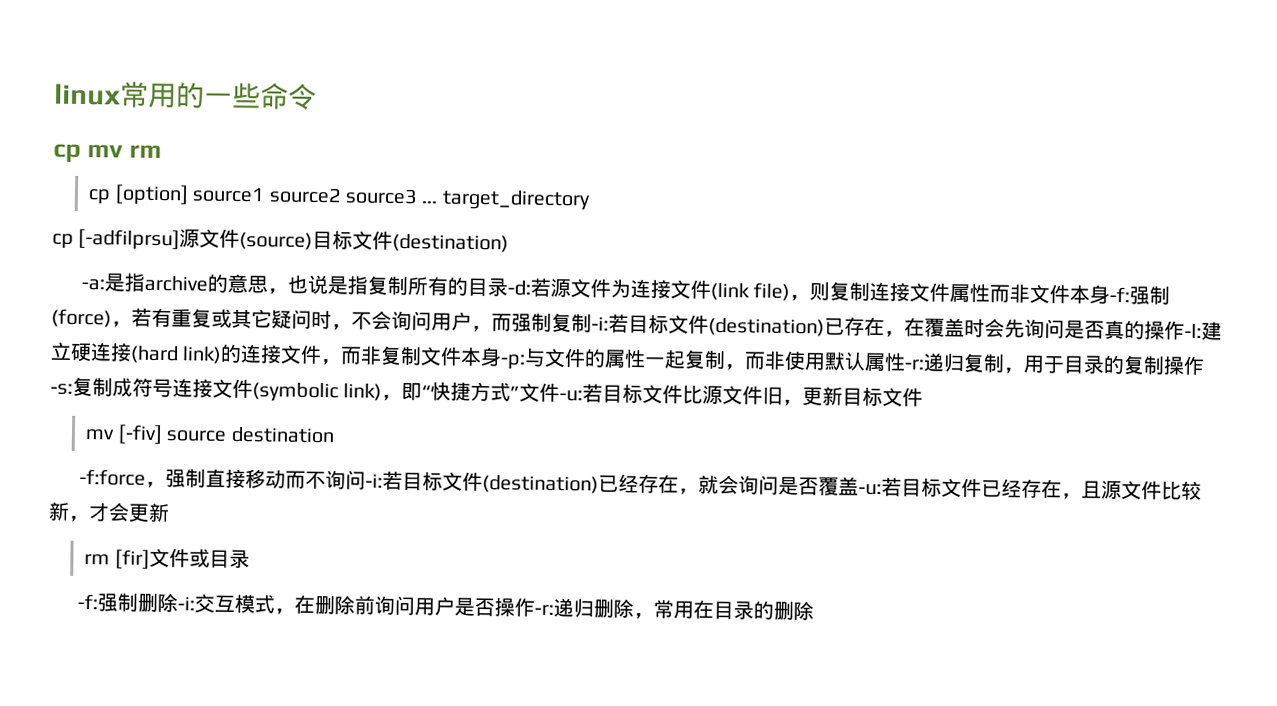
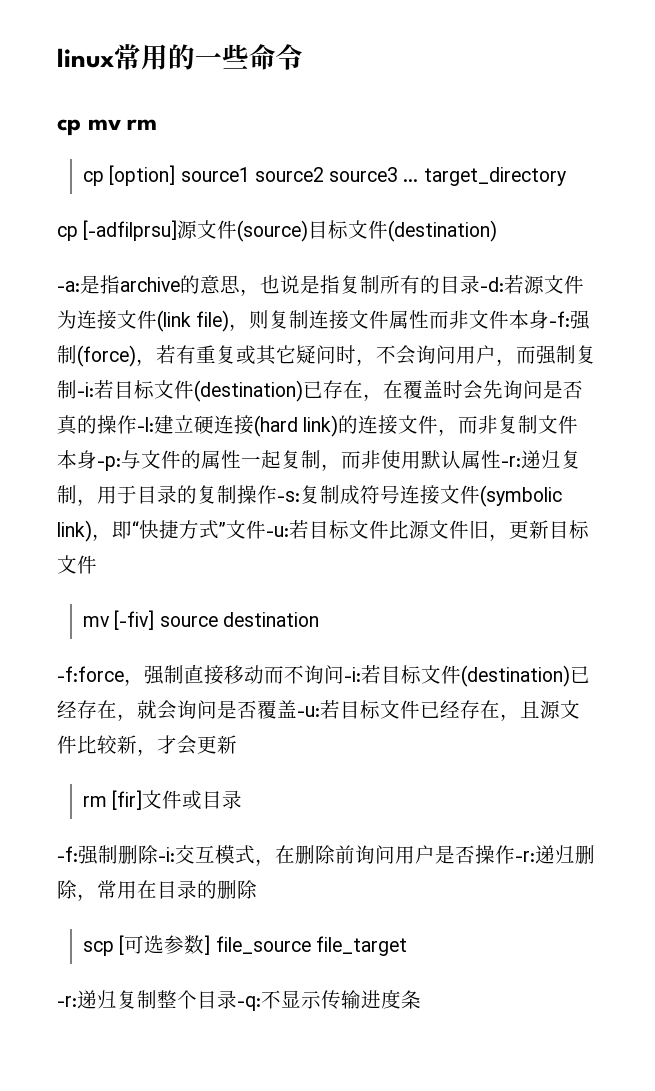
+ scp [可选参数] file_source file_target
+ -r:递归复制整个目录-q:不显示传输进度条

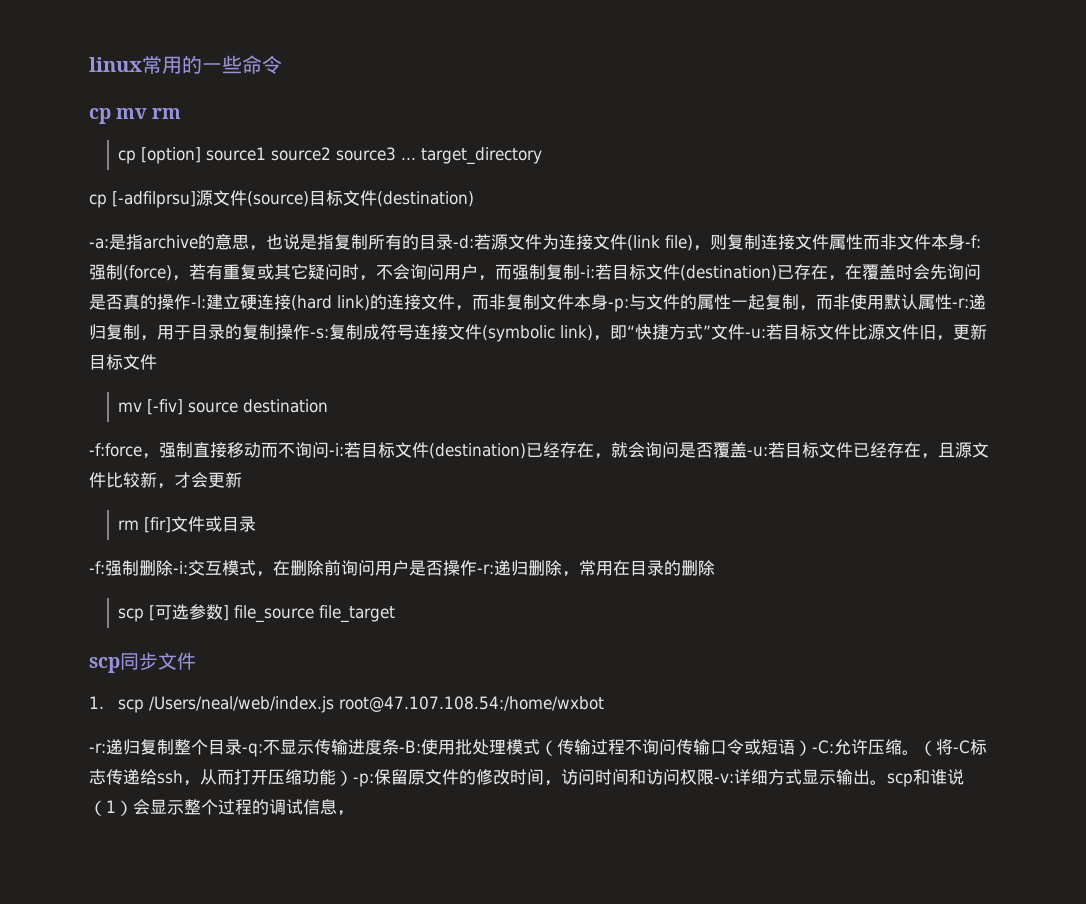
+ scp同步文件
+ 1. scp /Users/neal/web/index.js root@47.107.108.54:/home/wxbot
- -r:递归复制整个目录-q:不显示传输进度条
+ -r:递归复制整个目录-q:不显示传输进度条-B:使用批处理模式（传输过程不询问传输口令或短语）-C:允许压缩。（将-C标志传递给ssh，从而打开压缩功能）-p:保留原文件的修改时间，访问时间和访问权限-v:详细方式显示输出。scp和谁说（1）会显示整个过程的调试信息，

